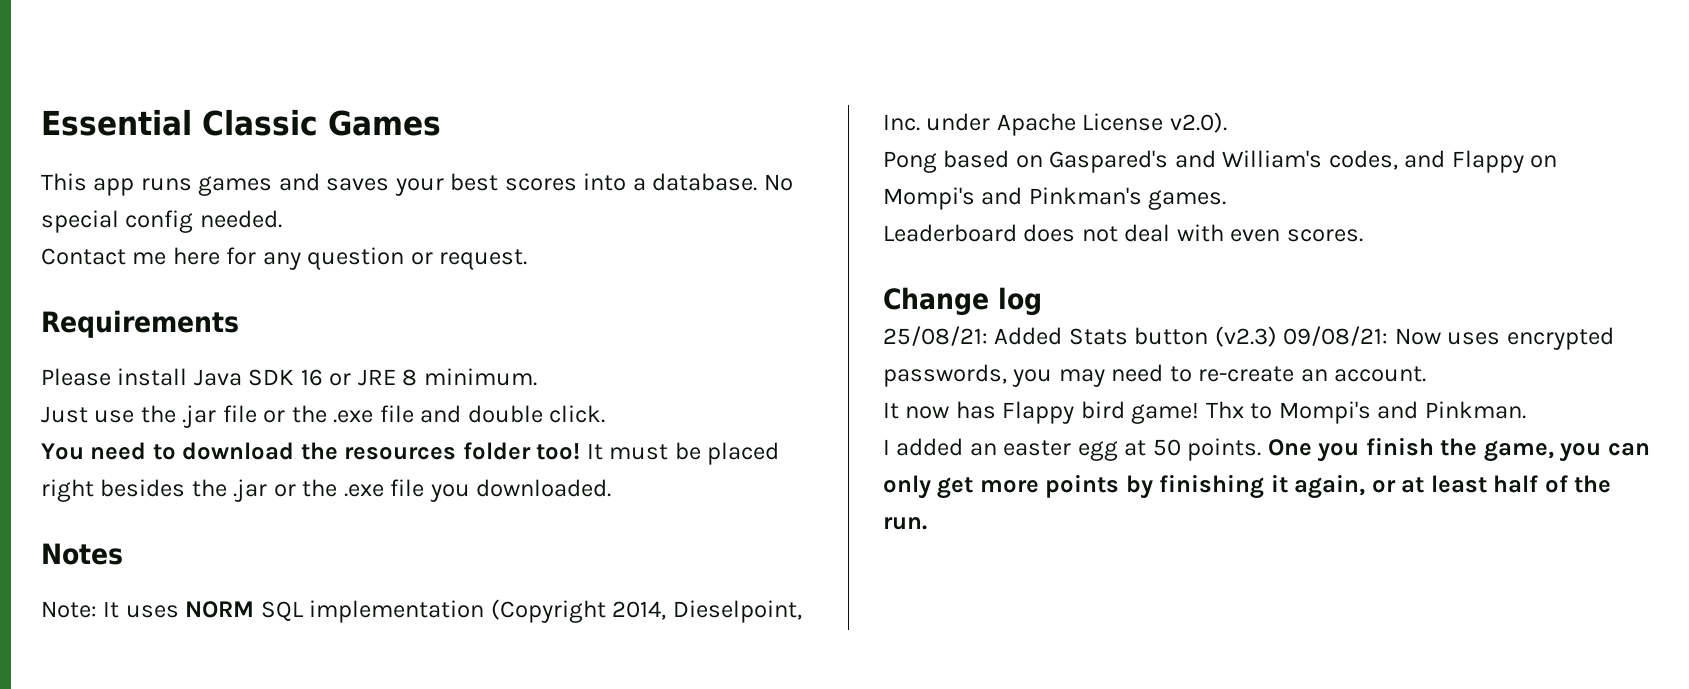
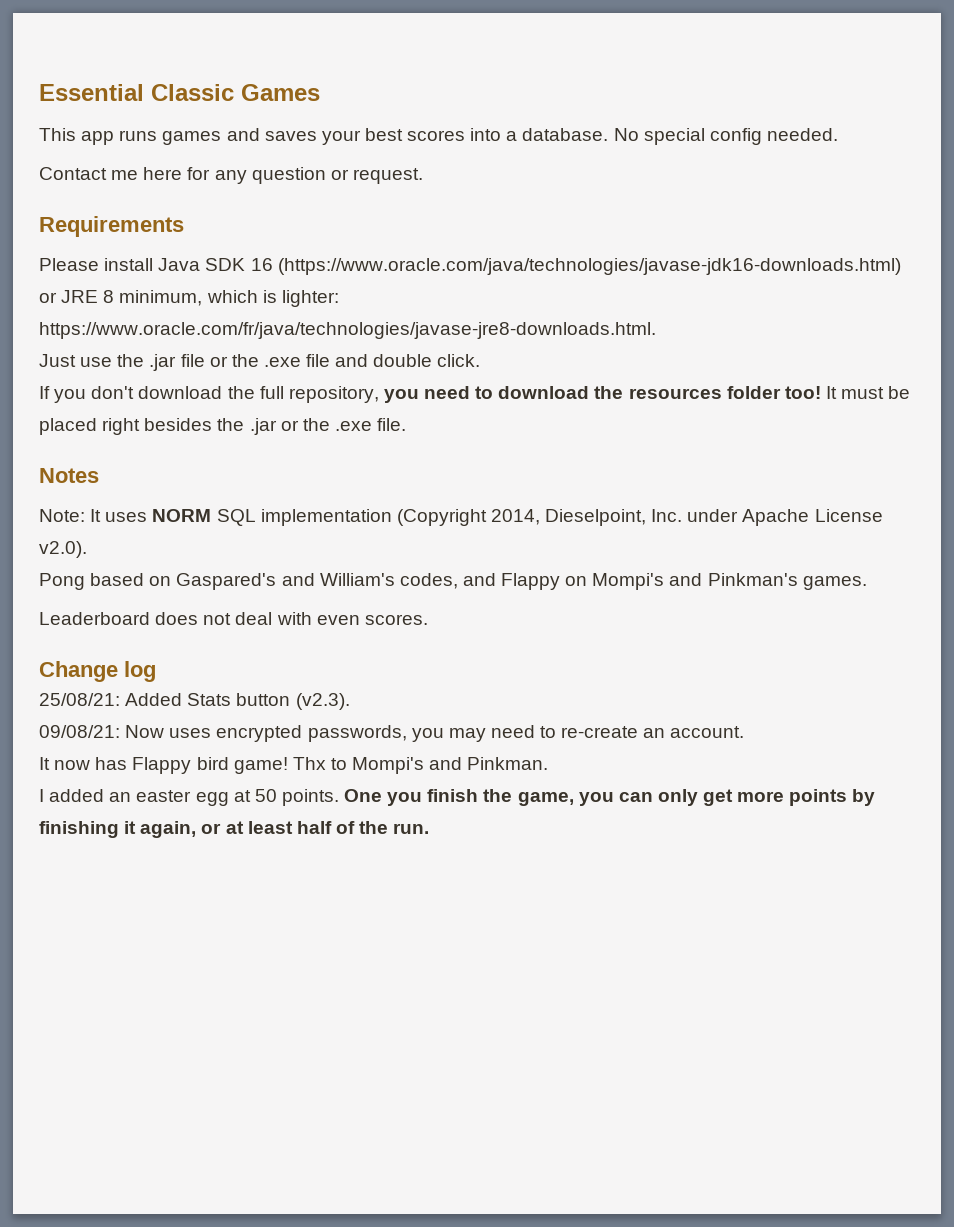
- Please install Java SDK 16 or JRE 8 minimum.
+ Please install Java SDK 16 (https://www.oracle.com/java/technologies/javase-jdk16-downloads.html) or JRE 8 minimum, which is lighter: https://www.oracle.com/fr/java/technologies/javase-jre8-downloads.html.
- You need to download the resources folder too!
+ If you don't download the full repository, you need to download the resources folder too!
- It must be placed right besides the .jar or the .exe file you downloaded.
+ It must be placed right besides the .jar or the .exe file.
- 25/08/21: Added Stats button (v2.3) 09/08/21: Now uses encrypted passwords, you may need to re-create an account.
+ 25/08/21: Added Stats button (v2.3).
+ 09/08/21: Now uses encrypted passwords, you may need to re-create an account.

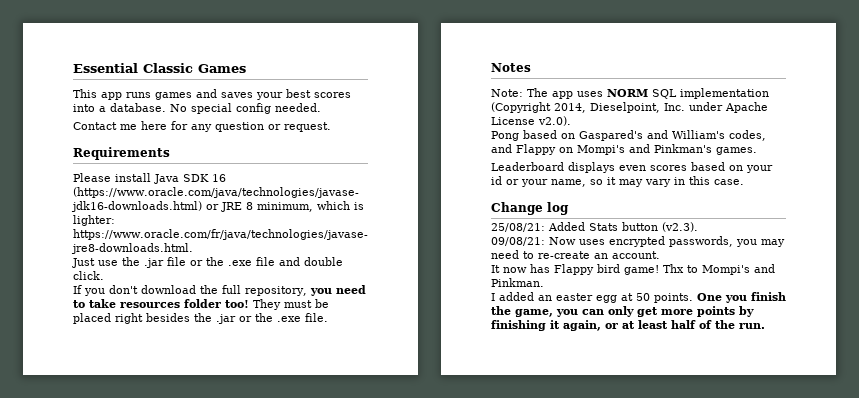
- If you don't download the full repository, you need to download the resources folder too!
+ If you don't download the full repository, you need to take resources folder too!
- It must be placed right besides the .jar or the .exe file.
+ They must be placed right besides the .jar or the .exe file.
- Note: It uses NORM SQL implementation (Copyright 2014, Dieselpoint, Inc. under Apache License v2.0).
+ Note: The app uses NORM SQL implementation (Copyright 2014, Dieselpoint, Inc. under Apache License v2.0).
- Leaderboard does not deal with even scores.
+ Leaderboard displays even scores based on your id or your name, so it may vary in this case.

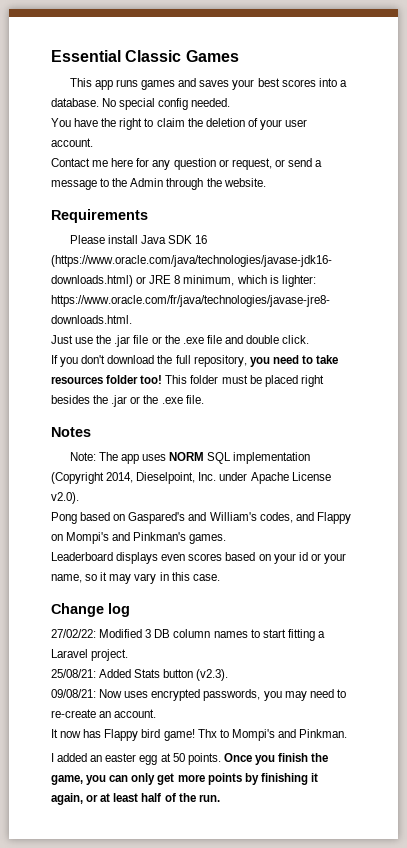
+ You have the right to claim the deletion of your user account.
- Contact me here for any question or request.
+ Contact me here for any question or request, or send a message to the Admin through the website.
- They must be placed right besides the .jar or the .exe file.
+ This folder must be placed right besides the .jar or the .exe file.
+ 27/02/22: Modified 3 DB column names to start fitting a Laravel project.
- One you finish the game, you can only get more points by finishing it again, or at least half of the run.
+ Once you finish the game, you can only get more points by finishing it again, or at least half of the run.

